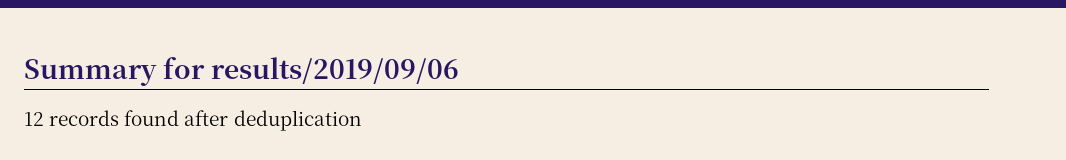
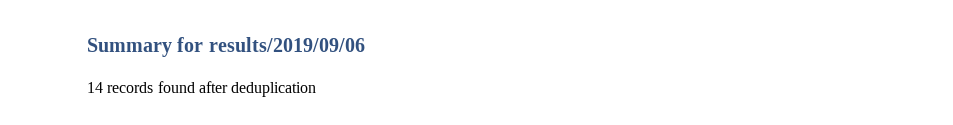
- 12 records found after deduplication
+ 14 records found after deduplication

